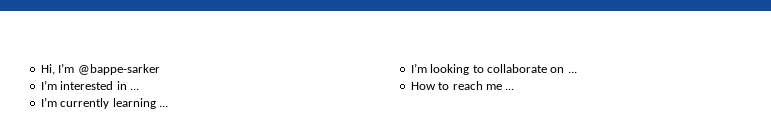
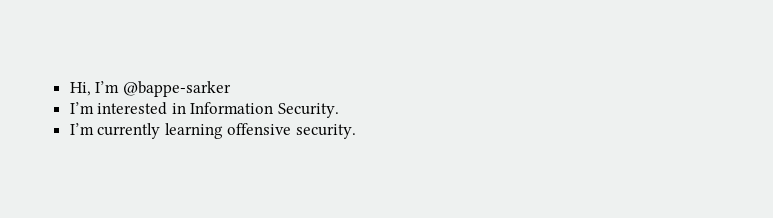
- I’m interested in ...
+ I’m interested in Information Security.
- I’m currently learning ...
- I’m looking to collaborate on ...
- How to reach me ...
+ I’m currently learning offensive security.

